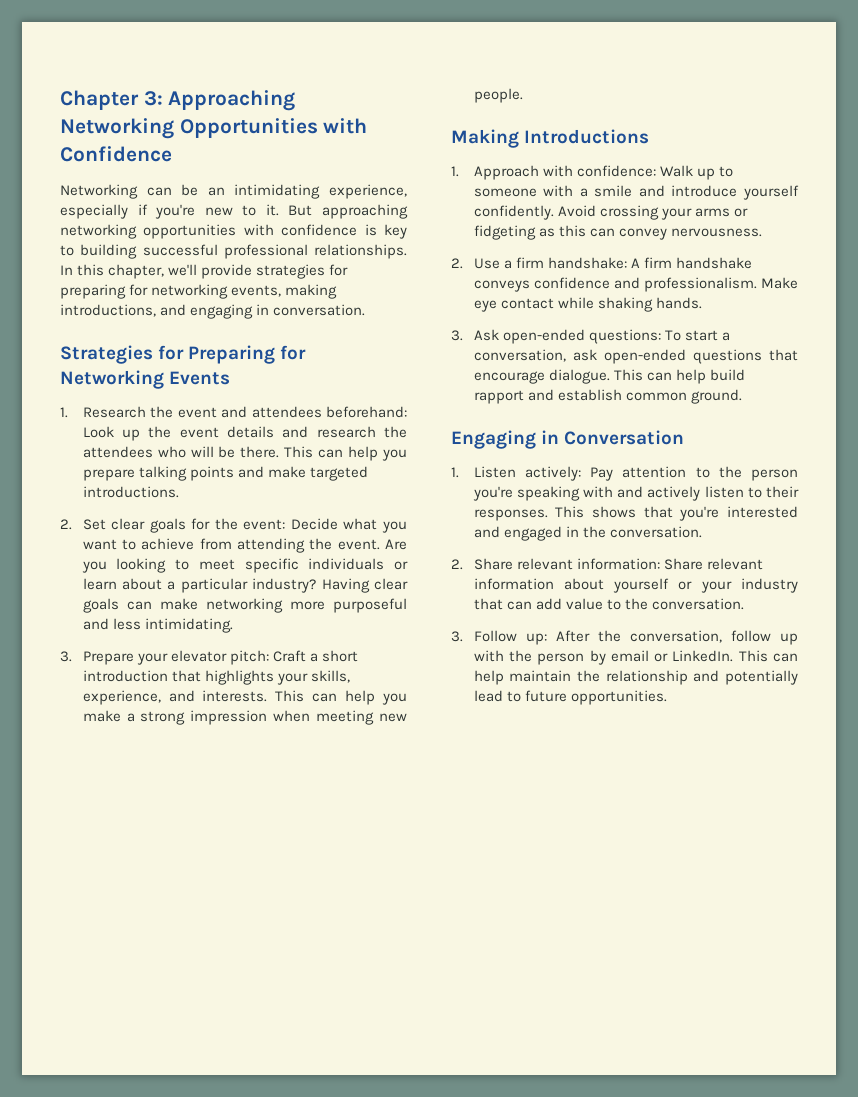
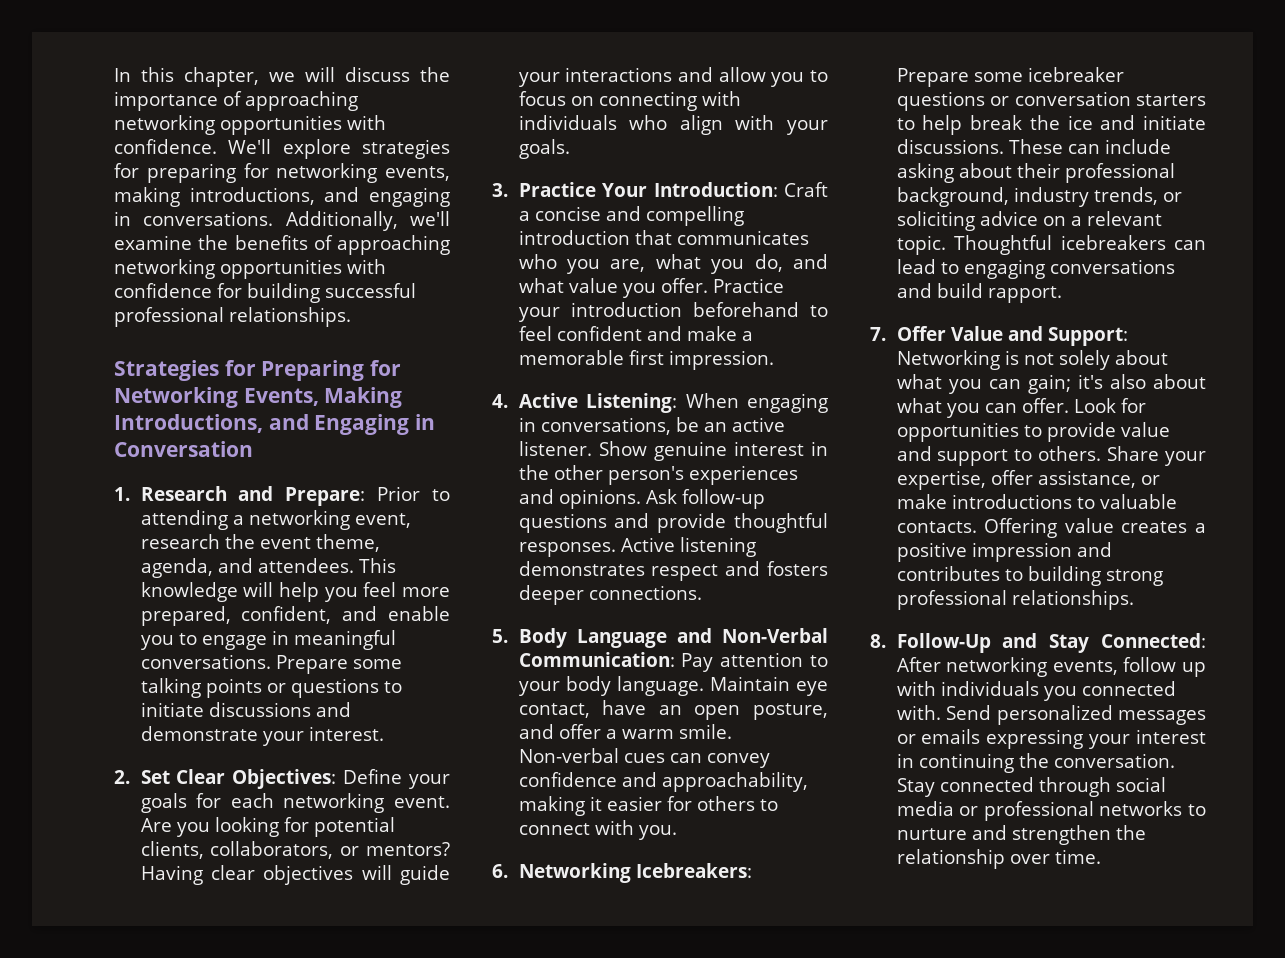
- Chapter 3: Approaching Networking Opportunities with Confidence
- Networking can be an intimidating experience, especially if you're new to it. But approaching networking opportunities with confidence is key to building successful professional relationships. In this chapter, we'll provide strategies for preparing for networking events, making introductions, and engaging in conversation.
+ In this chapter, we will discuss the importance of approaching networking opportunities with confidence. We'll explore strategies for preparing for networking events, making introductions, and engaging in conversations. Additionally, we'll examine the benefits of approaching networking opportunities with confidence for building successful professional relationships.
- Strategies for Preparing for Networking Events
- 1. Research the event and attendees beforehand: Look up the event details and research the attendees who will be there. This can help you prepare talking points and make targeted introductions.
- 2. Set clear goals for the event: Decide what you want to achieve from attending the event. Are you looking to meet specific individuals or learn about a particular industry? Having clear goals can make networking more purposeful and less intimidating.
- 3. Prepare your elevator pitch: Craft a short introduction that highlights your skills, experience, and interests. This can help you make a strong impression when meeting new people.
- Making Introductions
- 1. Approach with confidence: Walk up to someone with a smile and introduce yourself confidently. Avoid crossing your arms or fidgeting as this can convey nervousness.
- 2. Use a firm handshake: A firm handshake conveys confidence and professionalism. Make eye contact while shaking hands.
- 3. Ask open-ended questions: To start a conversation, ask open-ended questions that encourage dialogue. This can help build rapport and establish common ground.
- Engaging in Conversation
- 1. Listen actively: Pay attention to the person you're speaking with and actively listen to their responses. This shows that you're interested and engaged in the conversation.
- 2. Share relevant information: Share relevant information about yourself or your industry that can add value to the conversation.
- 3. Follow up: After the conversation, follow up with the person by email or LinkedIn. This can help maintain the relationship and potentially lead to future opportunities.
+ Strategies for Preparing for Networking Events, Making Introductions, and Engaging in Conversation
+ 1. Research and Prepare: Prior to attending a networking event, research the event theme, agenda, and attendees. This knowledge will help you feel more prepared, confident, and enable you to engage in meaningful conversations. Prepare some talking points or questions to initiate discussions and demonstrate your interest.
+ 2. Set Clear Objectives: Define your goals for each networking event. Are you looking for potential clients, collaborators, or mentors? Having clear objectives will guide your interactions and allow you to focus on connecting with individuals who align with your goals.
+ 3. Practice Your Introduction: Craft a concise and compelling introduction that communicates who you are, what you do, and what value you offer. Practice your introduction beforehand to feel confident and make a memorable first impression.
+ 4. Active Listening: When engaging in conversations, be an active listener. Show genuine interest in the other person's experiences and opinions. Ask follow-up questions and provide thoughtful responses. Active listening demonstrates respect and fosters deeper connections.
+ 5. Body Language and Non-Verbal Communication: Pay attention to your body language. Maintain eye contact, have an open posture, and offer a warm smile. Non-verbal cues can convey confidence and approachability, making it easier for others to connect with you.
+ 6. Networking Icebreakers: Prepare some icebreaker questions or conversation starters to help break the ice and initiate discussions. These can include asking about their professional background, industry trends, or soliciting advice on a relevant topic. Thoughtful icebreakers can lead to engaging conversations and build rapport.
+ 7. Offer Value and Support: Networking is not solely about what you can gain; it's also about what you can offer. Look for opportunities to provide value and support to others. Share your expertise, offer assistance, or make introductions to valuable contacts. Offering value creates a positive impression and contributes to building strong professional relationships.
+ 8. Follow-Up and Stay Connected: After networking events, follow up with individuals you connected with. Send personalized messages or emails expressing your interest in continuing the conversation. Stay connected through social media or professional networks to nurture and strengthen the relationship over time.

